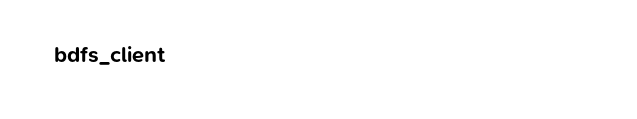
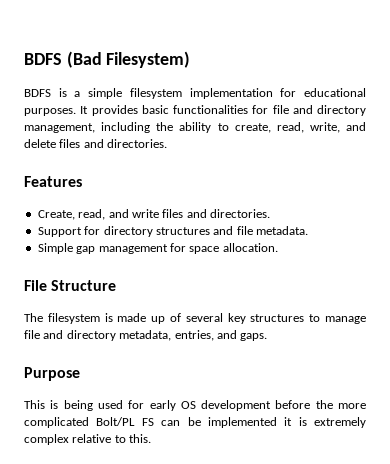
- bdfs_client
+ BDFS (Bad Filesystem)
+ BDFS is a simple filesystem implementation for educational purposes. It provides basic functionalities for file and directory management, including the ability to create, read, write, and delete files and directories.
+ Features
+ Create, read, and write files and directories.
+ Support for directory structures and file metadata.
+ Simple gap management for space allocation.
+ File Structure
+ The filesystem is made up of several key structures to manage file and directory metadata, entries, and gaps.
+ Purpose
+ This is being used for early OS development before the more complicated Bolt/PL FS can be implemented it is extremely complex relative to this.

